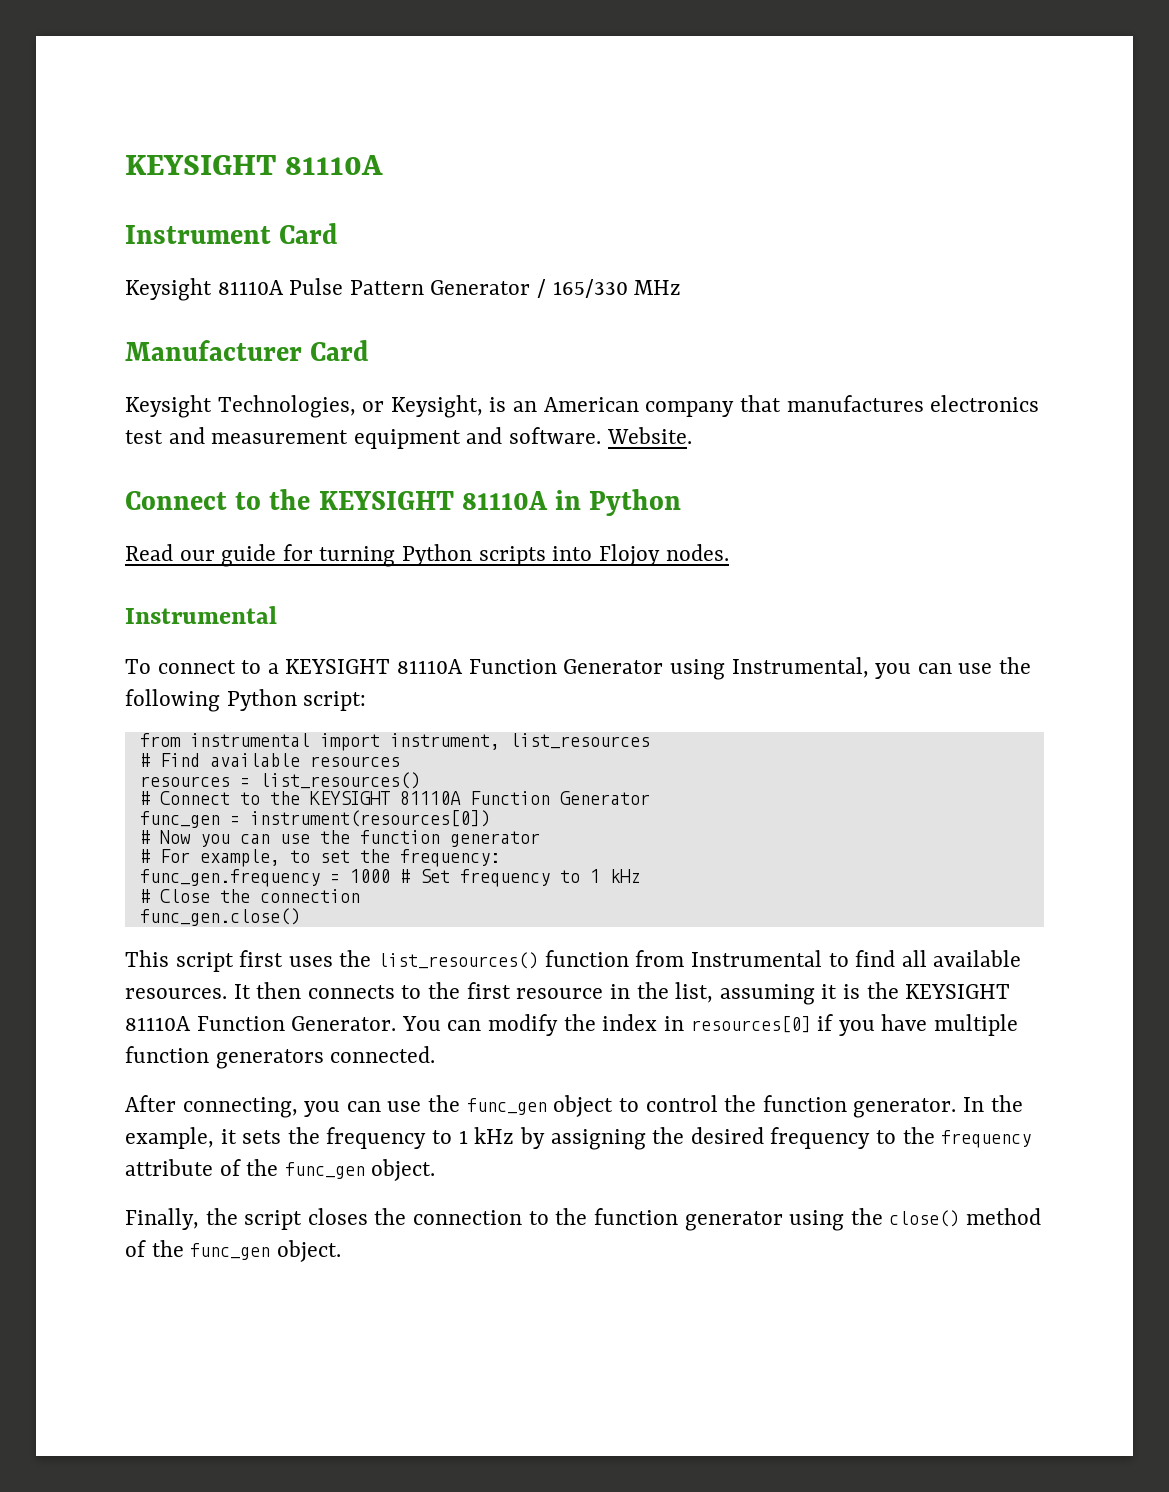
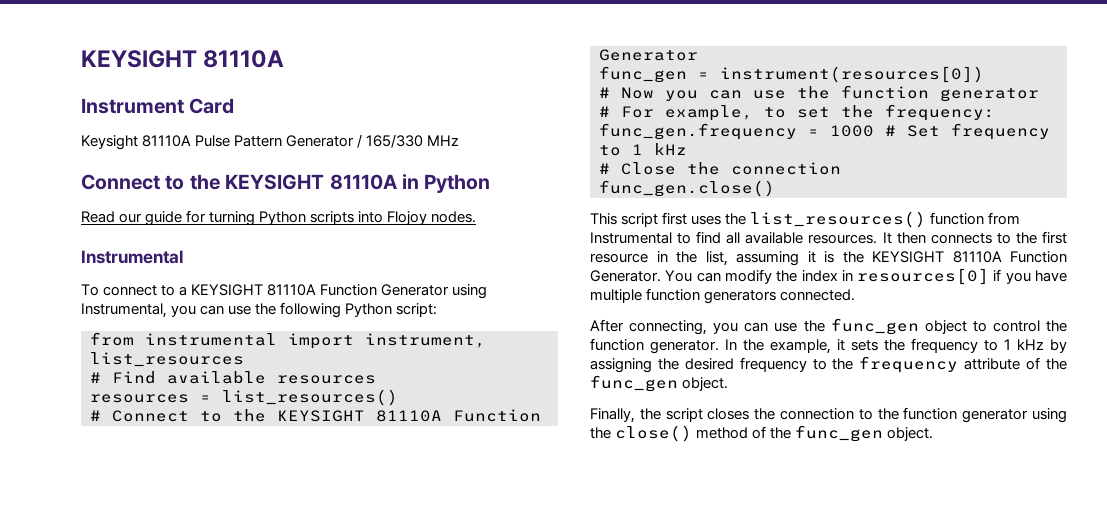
- Manufacturer Card
- Keysight Technologies, or Keysight, is an American company that manufactures electronics test and measurement equipment and software. Website.

